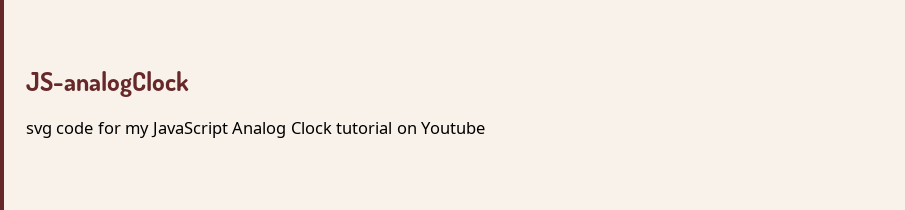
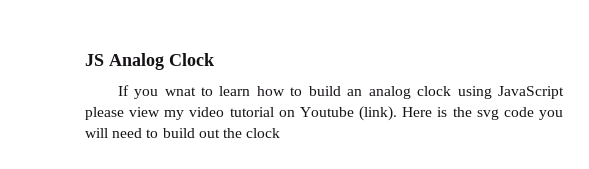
- JS-analogClock
- svg code for my JavaScript Analog Clock tutorial on Youtube
+ JS Analog Clock
+ If you wnat to learn how to build an analog clock using JavaScript please view my video tutorial on Youtube (link). Here is the svg code you will need to build out the clock

